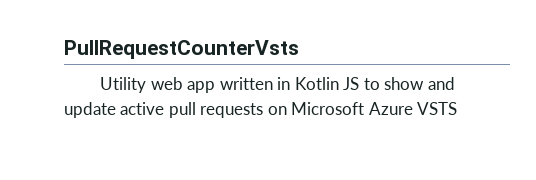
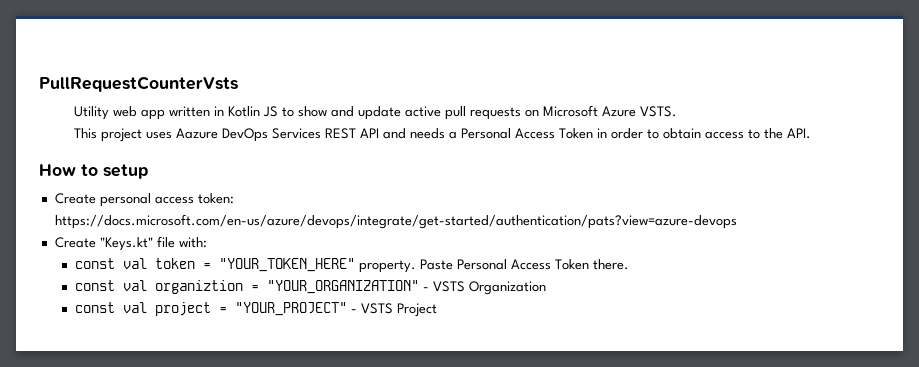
- Utility web app written in Kotlin JS to show and update active pull requests on Microsoft Azure VSTS
+ Utility web app written in Kotlin JS to show and update active pull requests on Microsoft Azure VSTS.
+ This project uses Aazure DevOps Services REST API and needs a Personal Access Token in order to obtain access to the API.
+ How to setup
+ Create personal access token: https://docs.microsoft.com/en-us/azure/devops/integrate/get-started/authentication/pats?view=azure-devops
+ Create "Keys.kt" file with:
+ const val token = "YOUR_TOKEN_HERE" property. Paste Personal Access Token there.
+ const val organiztion = "YOUR_ORGANIZATION" - VSTS Organization
+ const val project = "YOUR_PROJECT" - VSTS Project

